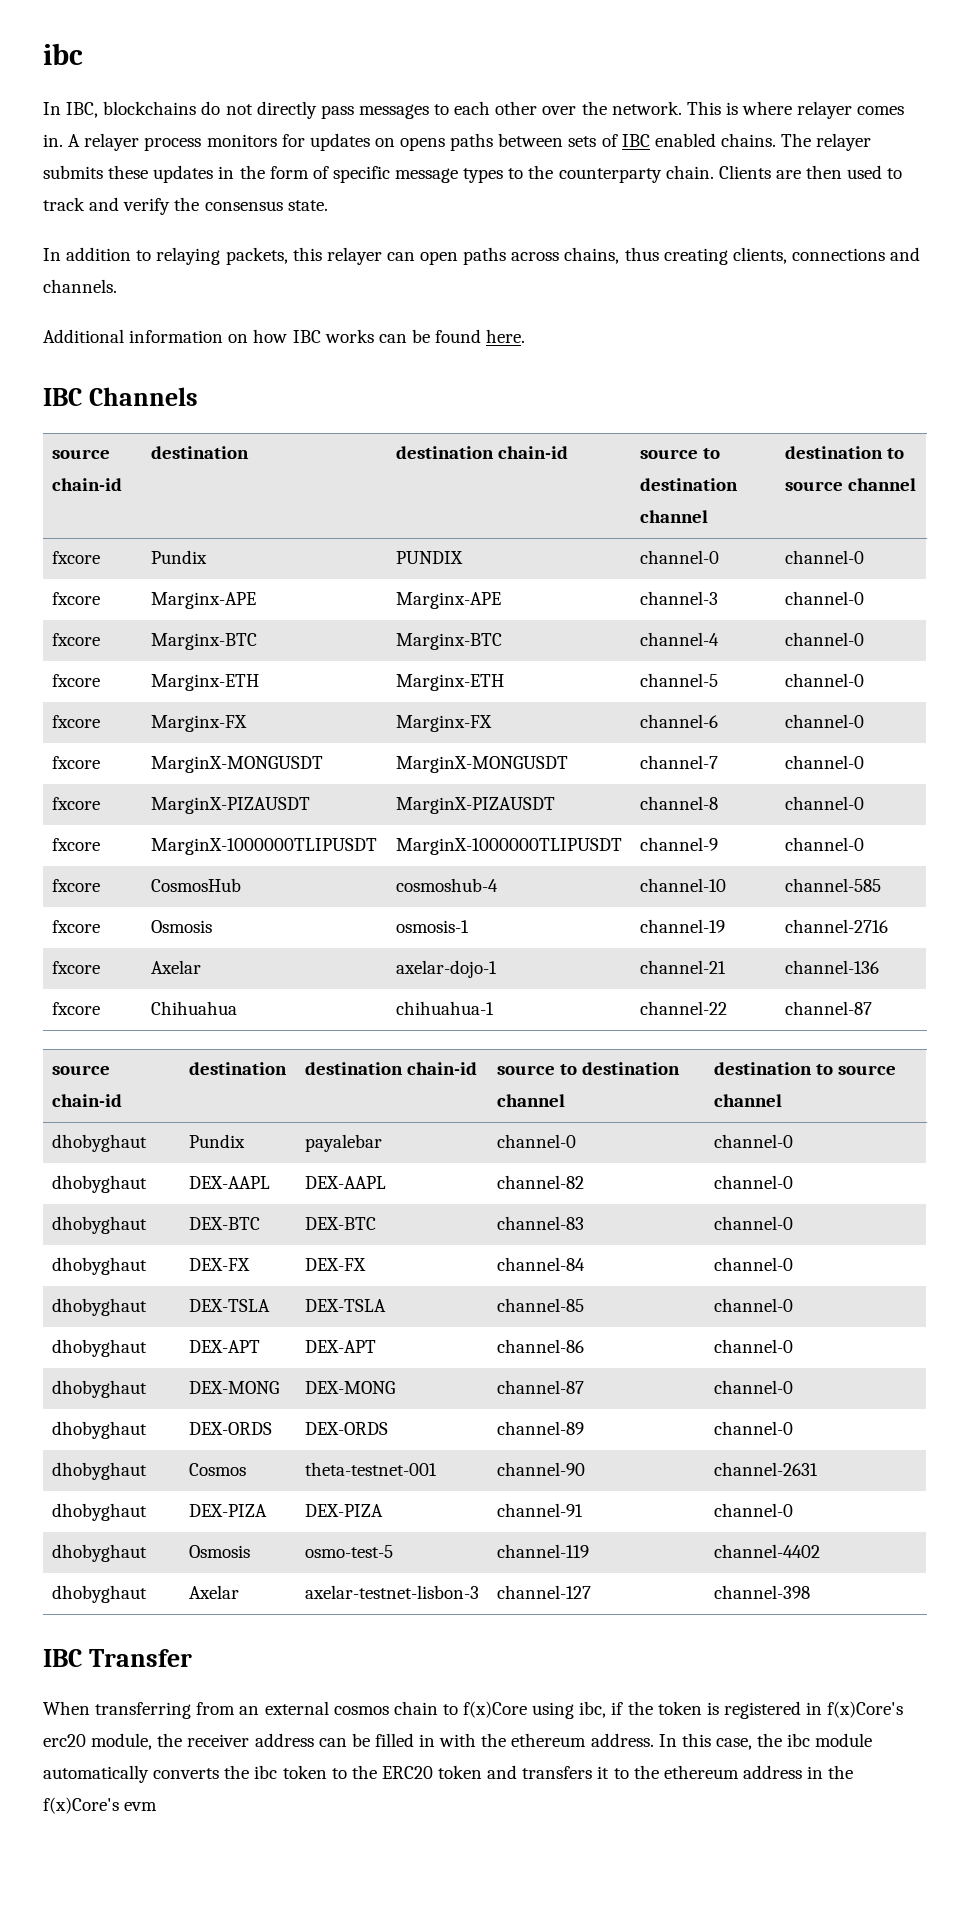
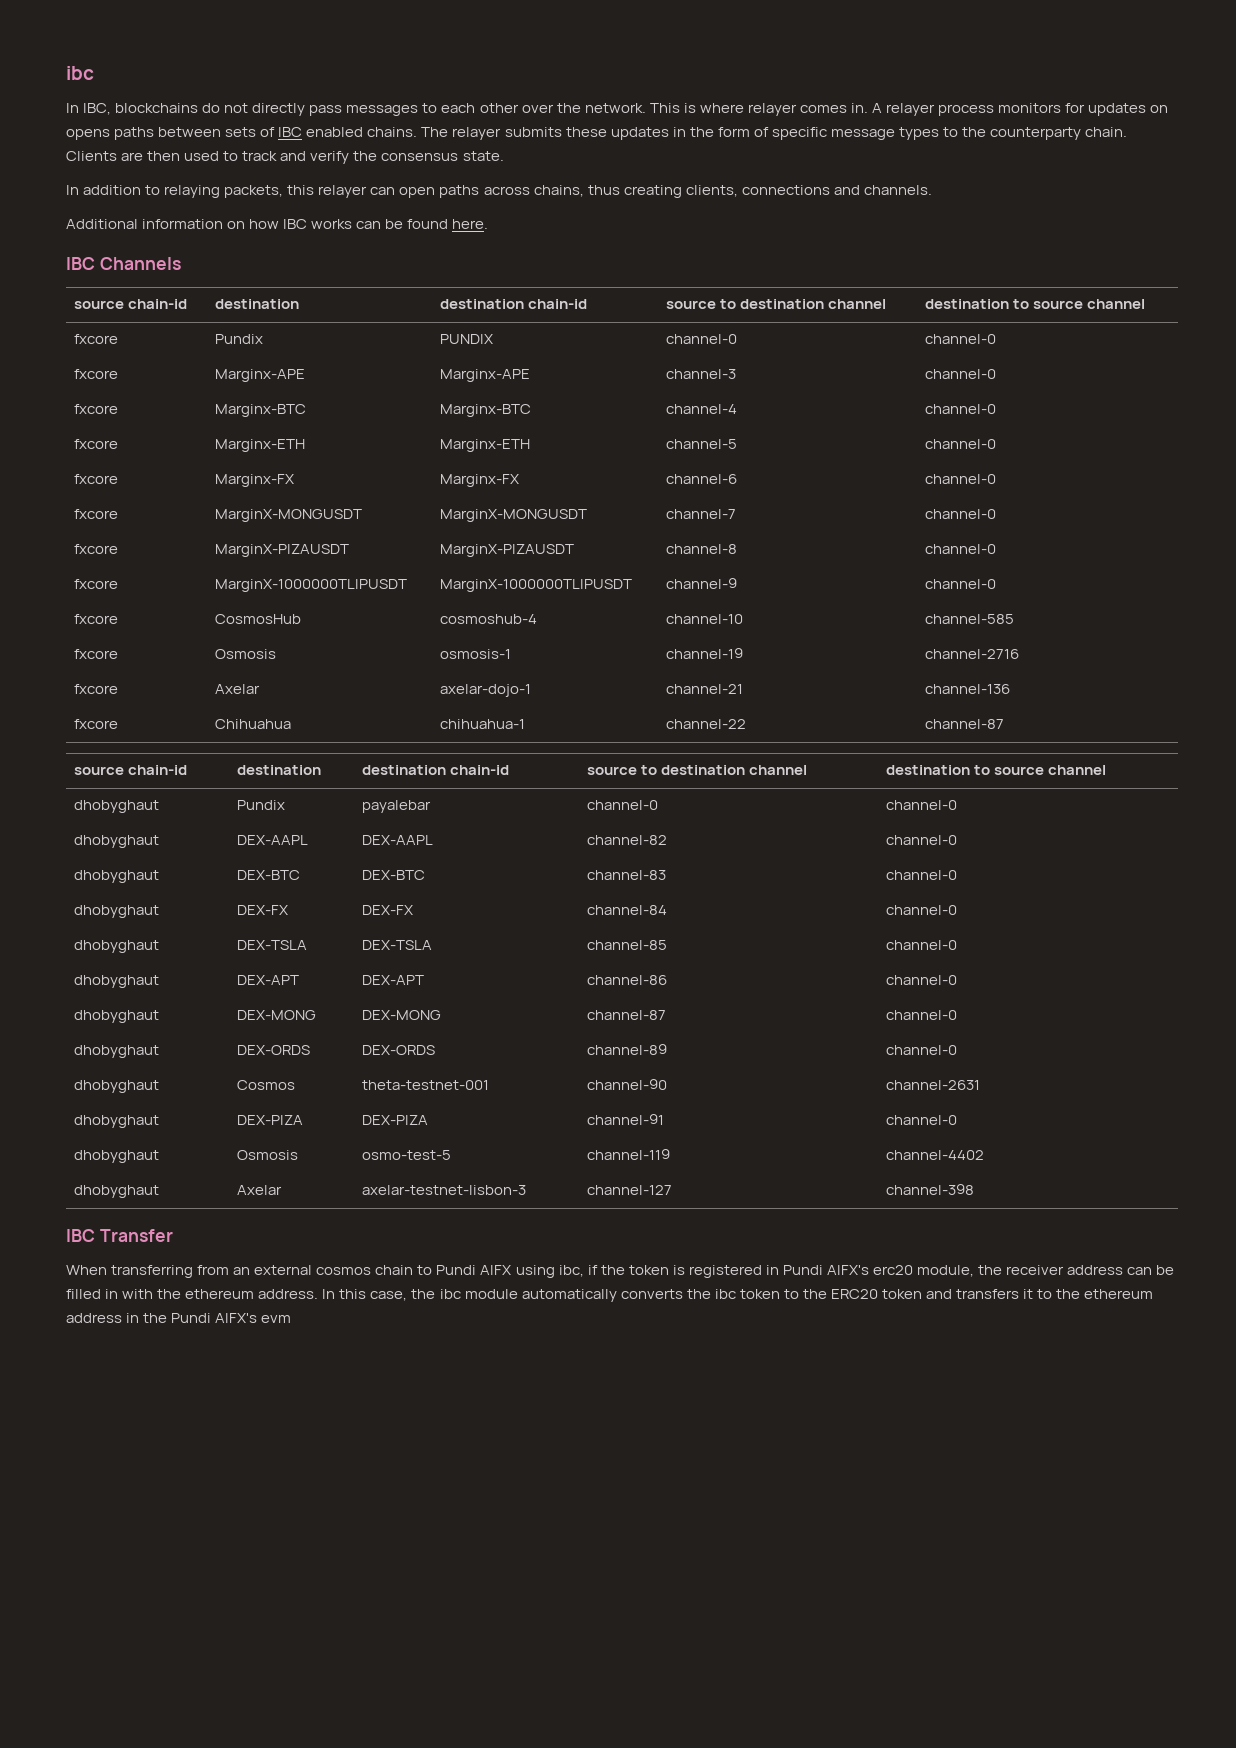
- When transferring from an external cosmos chain to f(x)Core using ibc, if the token is registered in f(x)Core's erc20 module, the receiver address can be filled in with the ethereum address.
+ When transferring from an external cosmos chain to Pundi AIFX using ibc, if the token is registered in Pundi AIFX's erc20 module, the receiver address can be filled in with the ethereum address.
- In this case, the ibc module automatically converts the ibc token to the ERC20 token and transfers it to the ethereum address in the f(x)Core's evm
+ In this case, the ibc module automatically converts the ibc token to the ERC20 token and transfers it to the ethereum address in the Pundi AIFX's evm

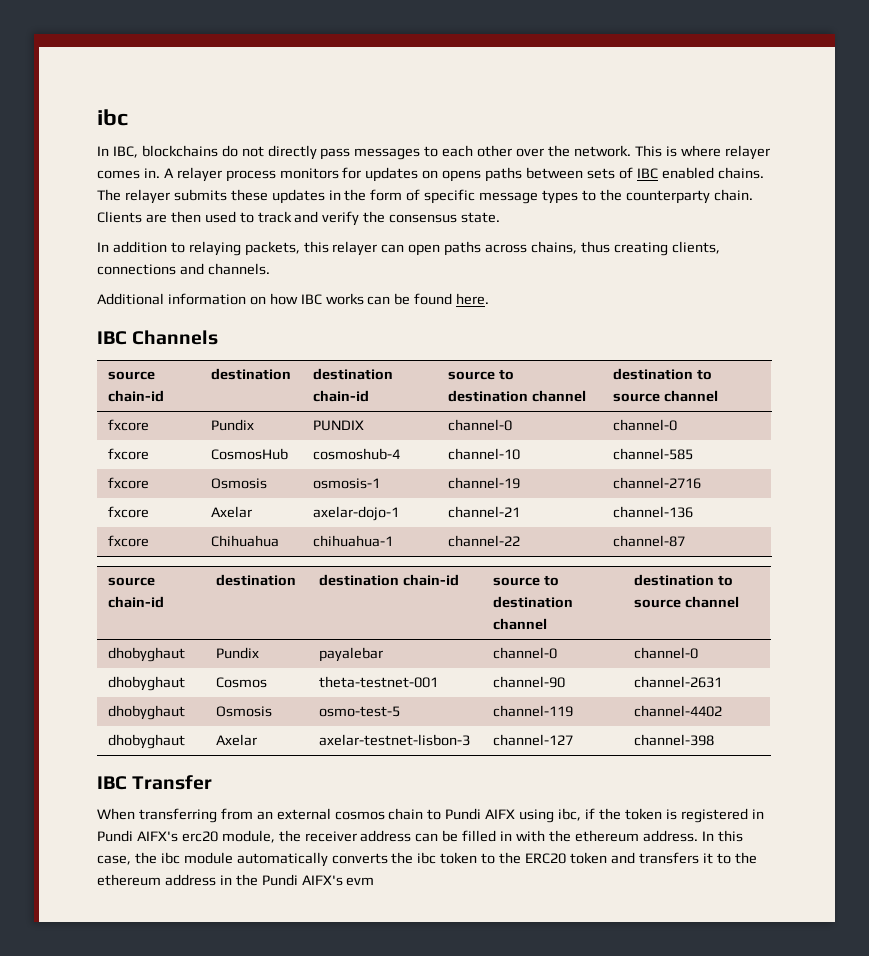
- fxcore | Marginx-APE | Marginx-APE | channel-3 | channel-0
- fxcore | Marginx-BTC | Marginx-BTC | channel-4 | channel-0
- fxcore | Marginx-ETH | Marginx-ETH | channel-5 | channel-0
- fxcore | Marginx-FX | Marginx-FX | channel-6 | channel-0
- fxcore | MarginX-MONGUSDT | MarginX-MONGUSDT | channel-7 | channel-0
- fxcore | MarginX-PIZAUSDT | MarginX-PIZAUSDT | channel-8 | channel-0
- fxcore | MarginX-1000000TLIPUSDT | MarginX-1000000TLIPUSDT | channel-9 | channel-0
- dhobyghaut | DEX-AAPL | DEX-AAPL | channel-82 | channel-0
- dhobyghaut | DEX-BTC | DEX-BTC | channel-83 | channel-0
- dhobyghaut | DEX-FX | DEX-FX | channel-84 | channel-0
- dhobyghaut | DEX-TSLA | DEX-TSLA | channel-85 | channel-0
- dhobyghaut | DEX-APT | DEX-APT | channel-86 | channel-0
- dhobyghaut | DEX-MONG | DEX-MONG | channel-87 | channel-0
- dhobyghaut | DEX-ORDS | DEX-ORDS | channel-89 | channel-0
- dhobyghaut | DEX-PIZA | DEX-PIZA | channel-91 | channel-0

